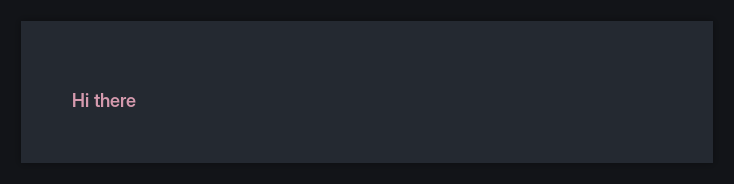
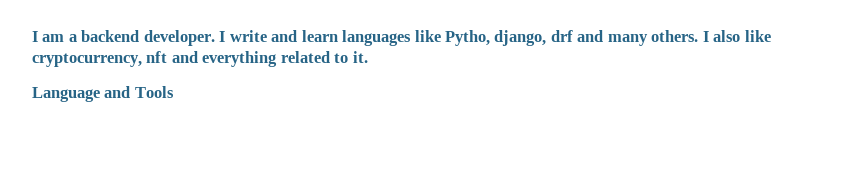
- Hi there
+ I am a backend developer. I write and learn languages like Pytho, django, drf and many others. I also like cryptocurrency, nft and everything related to it.
+ Language and Tools

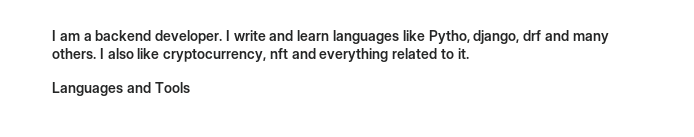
- Language and Tools
+ Languages and Tools

